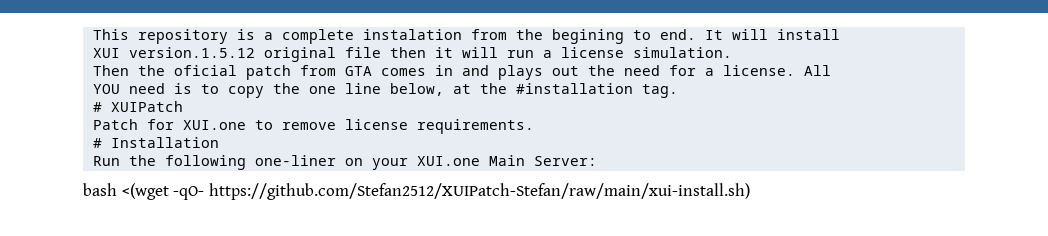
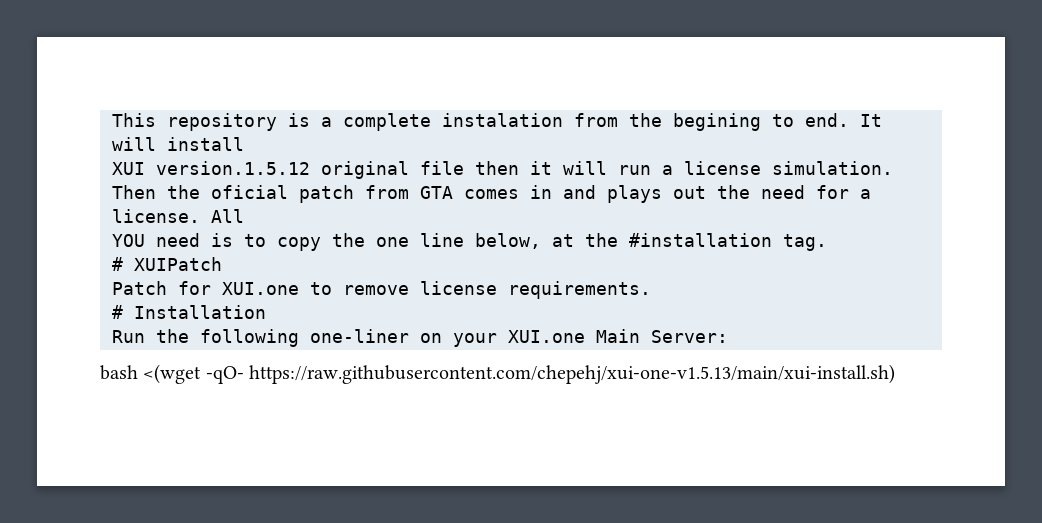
- bash <(wget -qO- https://github.com/Stefan2512/XUIPatch-Stefan/raw/main/xui-install.sh)
+ bash <(wget -qO- https://raw.githubusercontent.com/chepehj/xui-one-v1.5.13/main/xui-install.sh)

